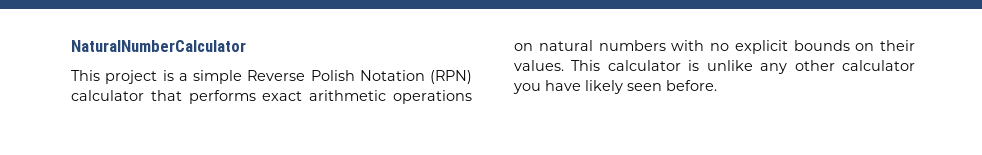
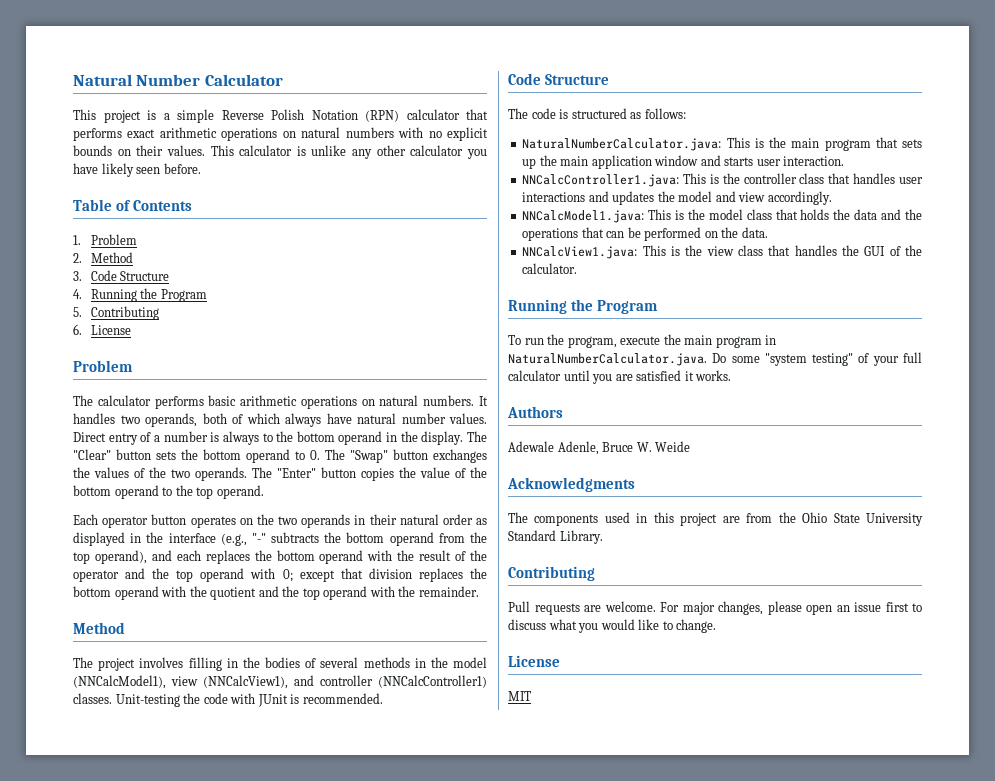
- NaturalNumberCalculator
+ Natural Number Calculator
+ Table of Contents
+ 1. Problem
+ 2. Method
+ 3. Code Structure
+ 4. Running the Program
+ 5. Contributing
+ 6. License
+ Problem
+ The calculator performs basic arithmetic operations on natural numbers. It handles two operands, both of which always have natural number values. Direct entry of a number is always to the bottom operand in the display. The "Clear" button sets the bottom operand to 0. The "Swap" button exchanges the values of the two operands. The "Enter" button copies the value of the bottom operand to the top operand.
+ Each operator button operates on the two operands in their natural order as displayed in the interface (e.g., "-" subtracts the bottom operand from the top operand), and each replaces the bottom operand with the result of the operator and the top operand with 0; except that division replaces the bottom operand with the quotient and the top operand with the remainder.
+ Method
+ The project involves filling in the bodies of several methods in the model (NNCalcModel1), view (NNCalcView1), and controller (NNCalcController1) classes. Unit-testing the code with JUnit is recommended.
+ Code Structure
+ The code is structured as follows:
+ NaturalNumberCalculator.java: This is the main program that sets up the main application window and starts user interaction.
+ NNCalcController1.java: This is the controller class that handles user interactions and updates the model and view accordingly.
+ NNCalcModel1.java: This is the model class that holds the data and the operations that can be performed on the data.
+ NNCalcView1.java: This is the view class that handles the GUI of the calculator.
+ Running the Program
+ To run the program, execute the main program in NaturalNumberCalculator.java. Do some "system testing" of your full calculator until you are satisfied it works.
+ Authors
+ Adewale Adenle, Bruce W. Weide
+ Acknowledgments
+ The components used in this project are from the Ohio State University Standard Library.
+ Contributing
+ Pull requests are welcome. For major changes, please open an issue first to discuss what you would like to change.
+ License
+ MIT

